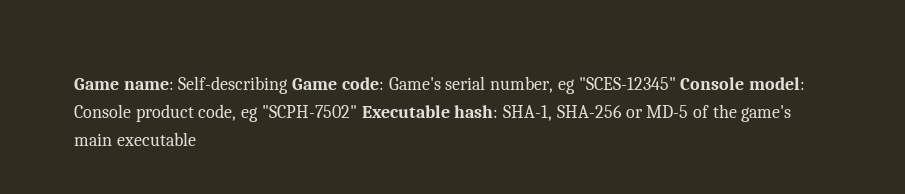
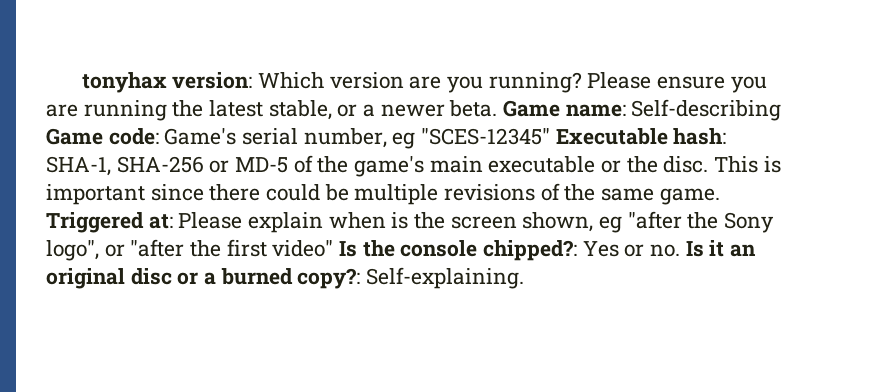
+ tonyhax version: Which version are you running? Please ensure you are running the latest stable, or a newer beta.
- Game name: Self-describing Game code: Game's serial number, eg "SCES-12345" Console model: Console product code, eg "SCPH-7502" Executable hash: SHA-1, SHA-256 or MD-5 of the game's main executable
+ Game name: Self-describing Game code: Game's serial number, eg "SCES-12345" Executable hash: SHA-1, SHA-256 or MD-5 of the game's main executable or the disc. This is important since there could be multiple revisions of the same game. Triggered at: Please explain when is the screen shown, eg "after the Sony logo", or "after the first video" Is the console chipped?: Yes or no. Is it an original disc or a burned copy?: Self-explaining.

